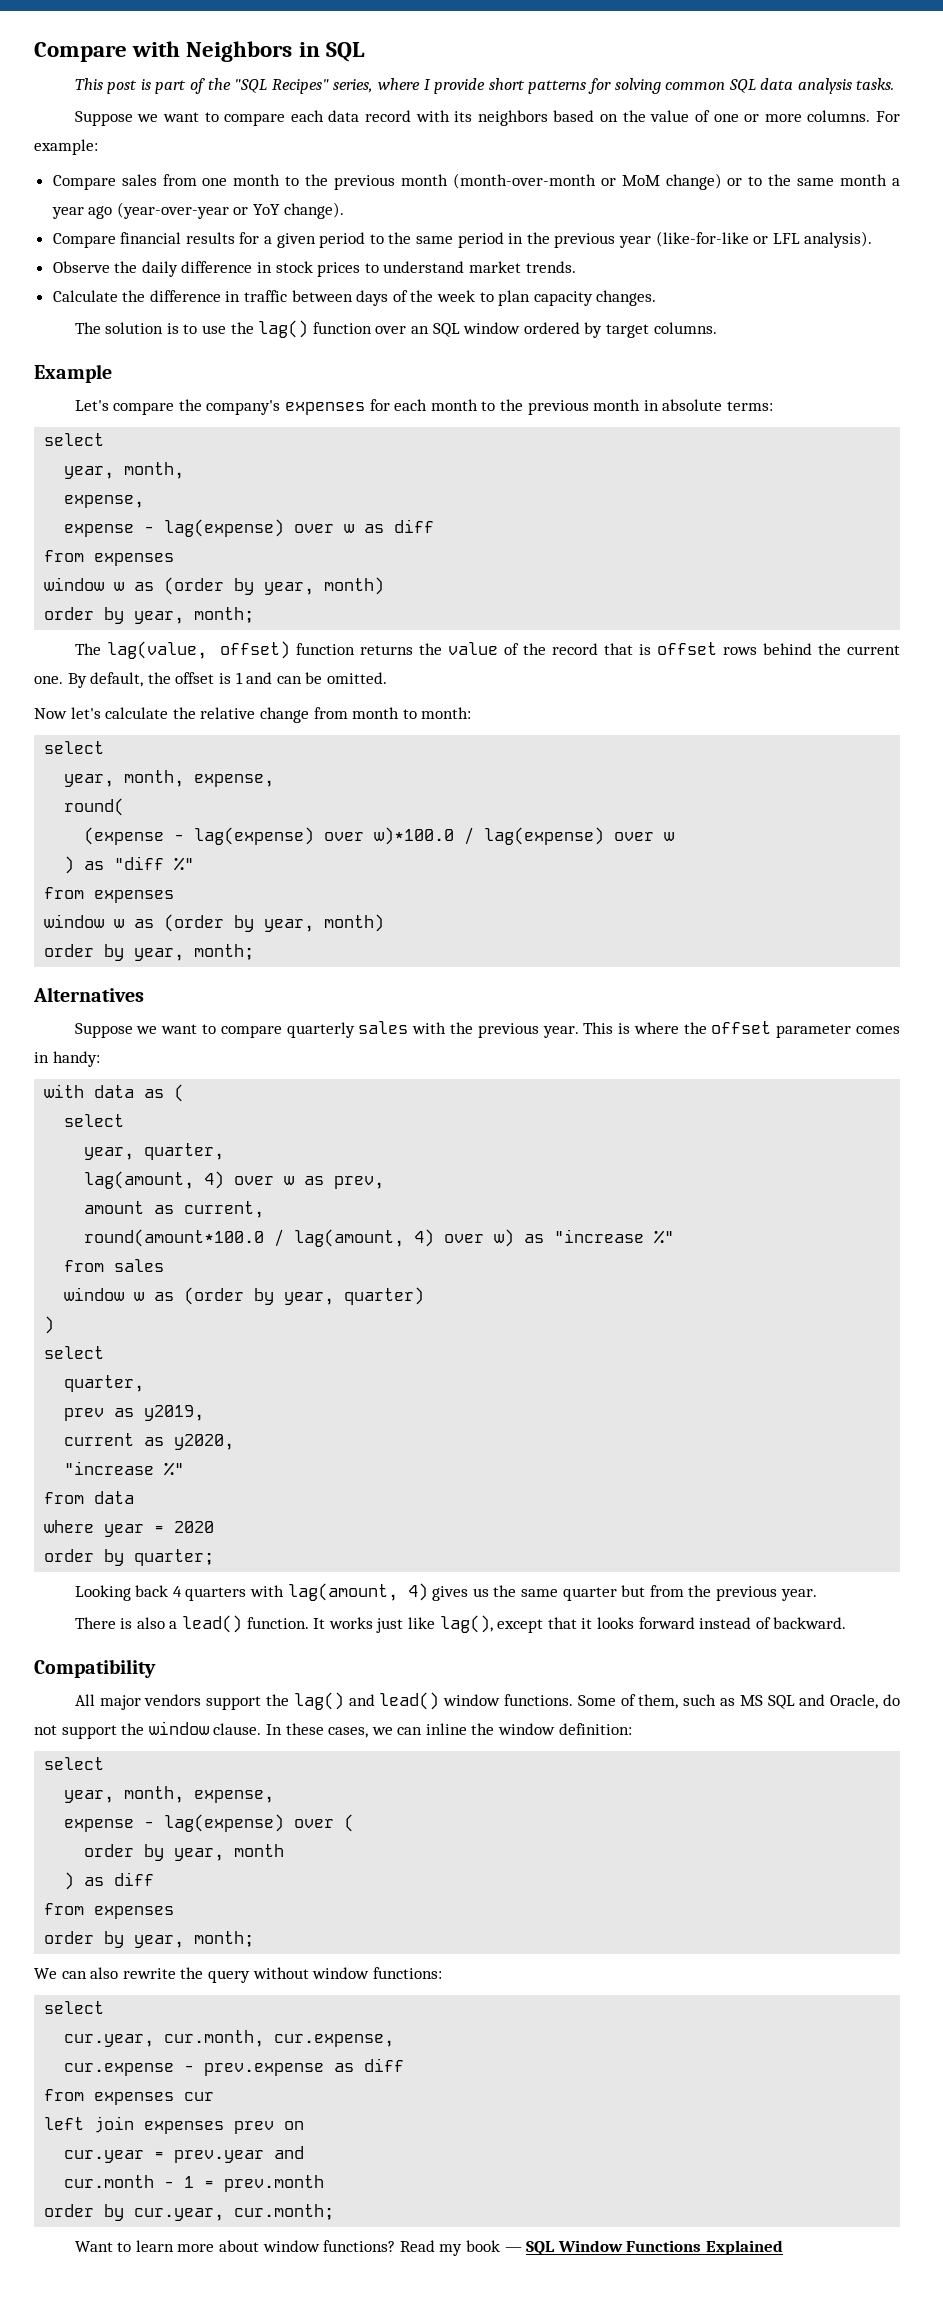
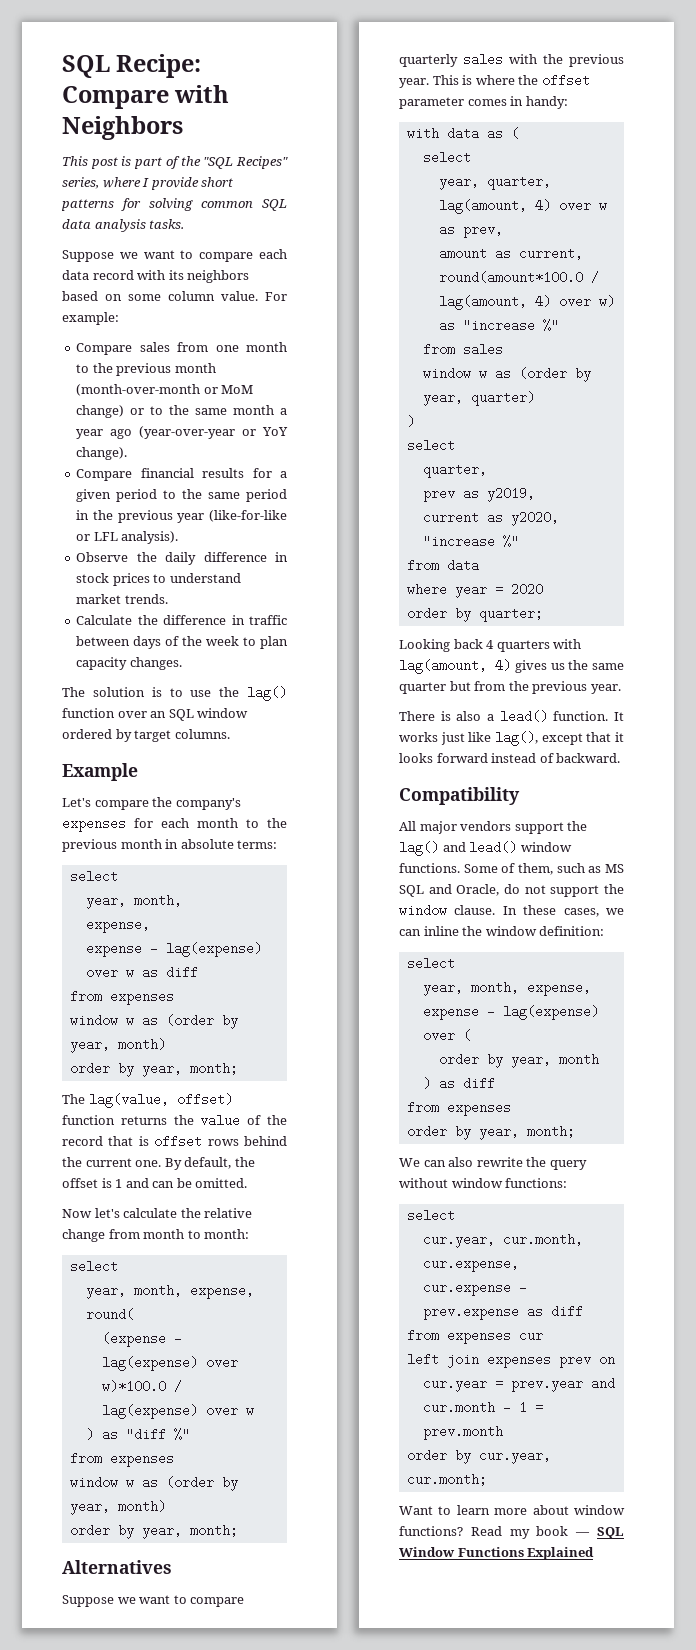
- Compare with Neighbors in SQL
+ SQL Recipe: Compare with Neighbors
- Suppose we want to compare each data record with its neighbors based on the value of one or more columns.
+ Suppose we want to compare each data record with its neighbors based on some column value.

